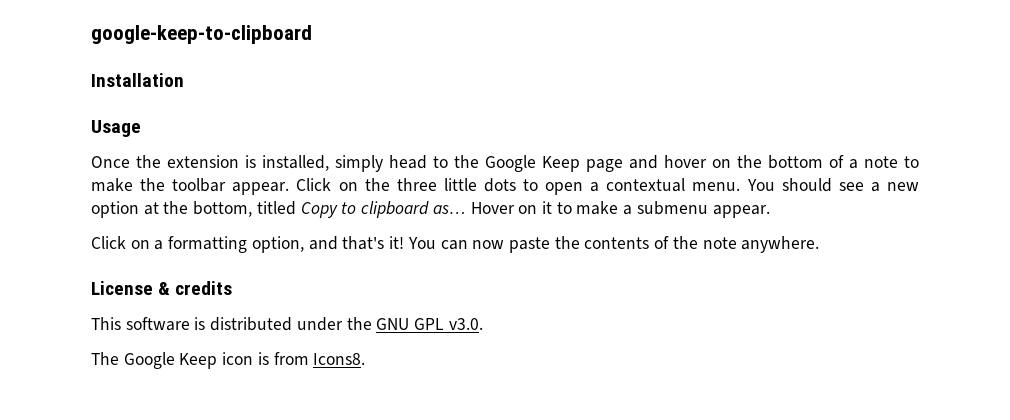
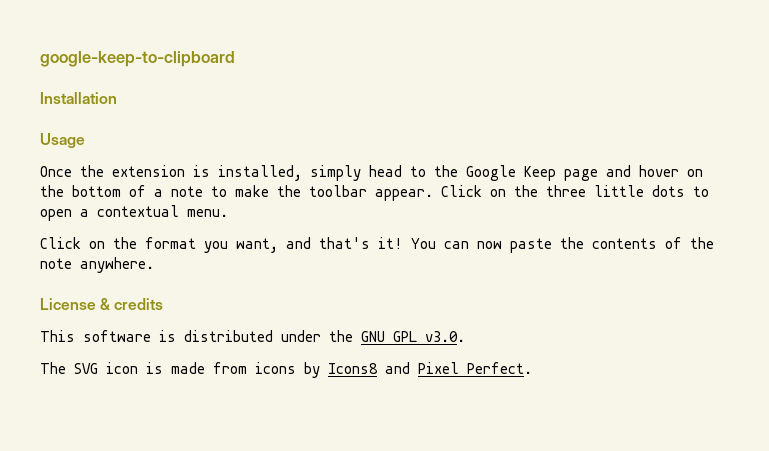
- Click on the three little dots to open a contextual menu. You should see a new option at the bottom, titled Copy to clipboard as… Hover on it to make a submenu appear.
- Click on a formatting option, and that's it!
+ Click on the three little dots to open a contextual menu.
+ Click on the format you want, and that's it!
- The Google Keep icon is from Icons8.
+ The SVG icon is made from icons by Icons8 and Pixel Perfect.

